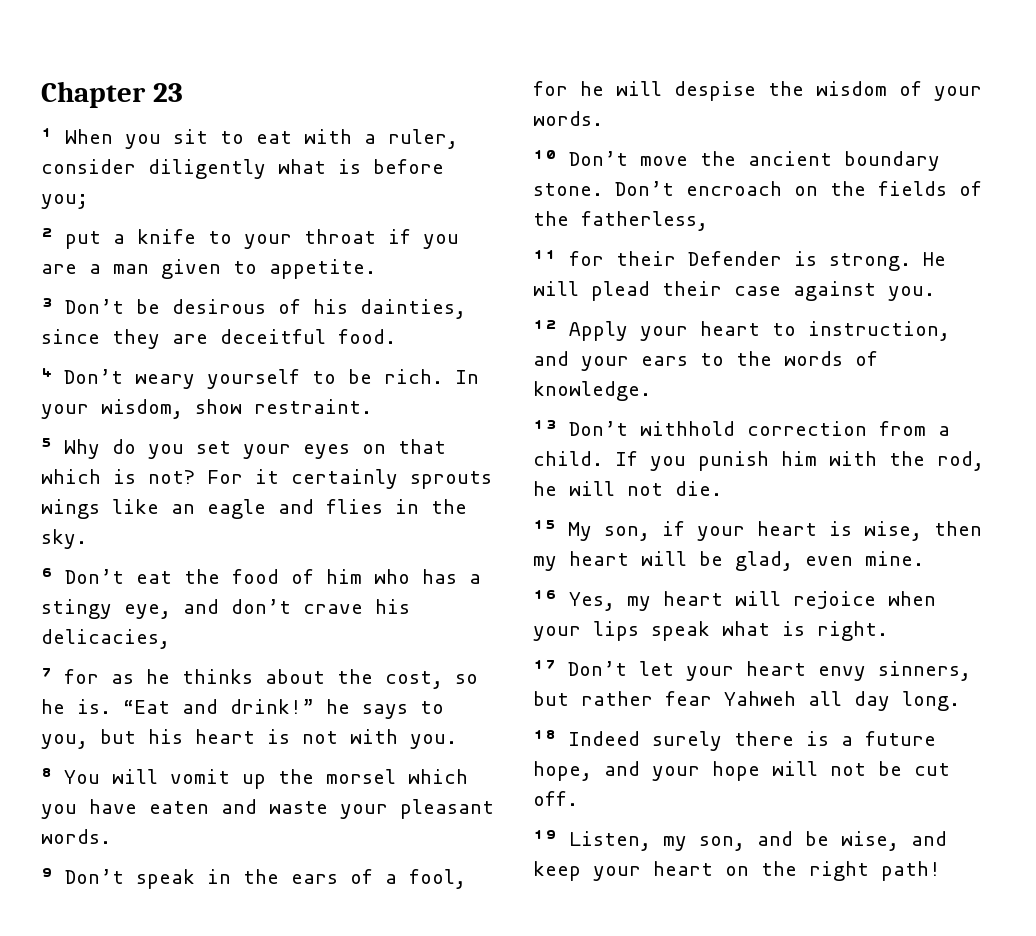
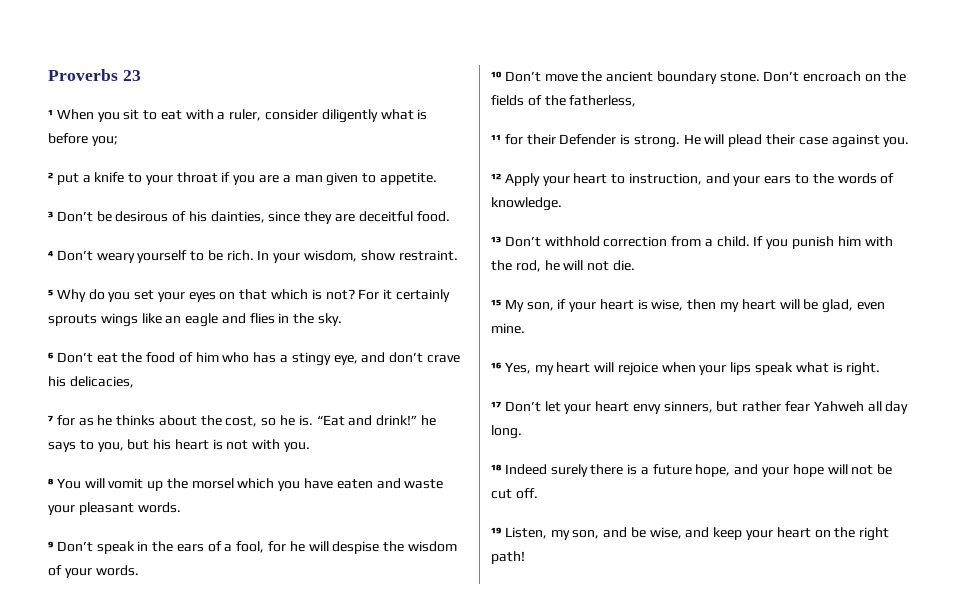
- Chapter 23
+ Proverbs 23

